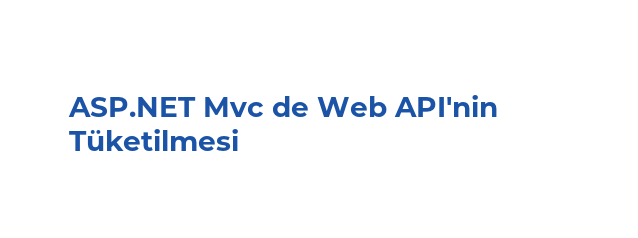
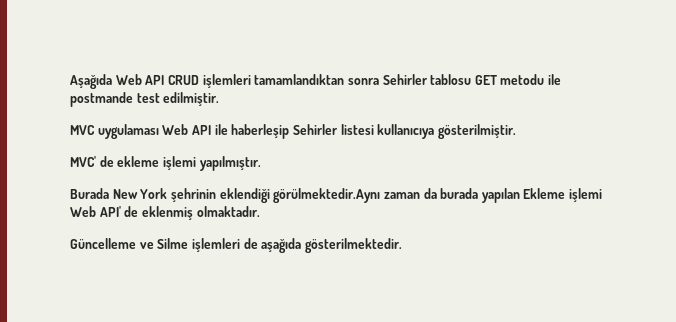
- ASP.NET Mvc de Web API'nin Tüketilmesi
+ Aşağıda Web API CRUD işlemleri tamamlandıktan sonra Sehirler tablosu GET metodu ile postmande test edilmiştir.
+ MVC uygulaması Web API ile haberleşip Sehirler listesi kullanıcıya gösterilmiştir.
+ MVC' de ekleme işlemi yapılmıştır.
+ Burada New York şehrinin eklendiği görülmektedir.Aynı zaman da burada yapılan Ekleme işlemi Web API' de eklenmiş olmaktadır.
+ Güncelleme ve Silme işlemleri de aşağıda gösterilmektedir.

